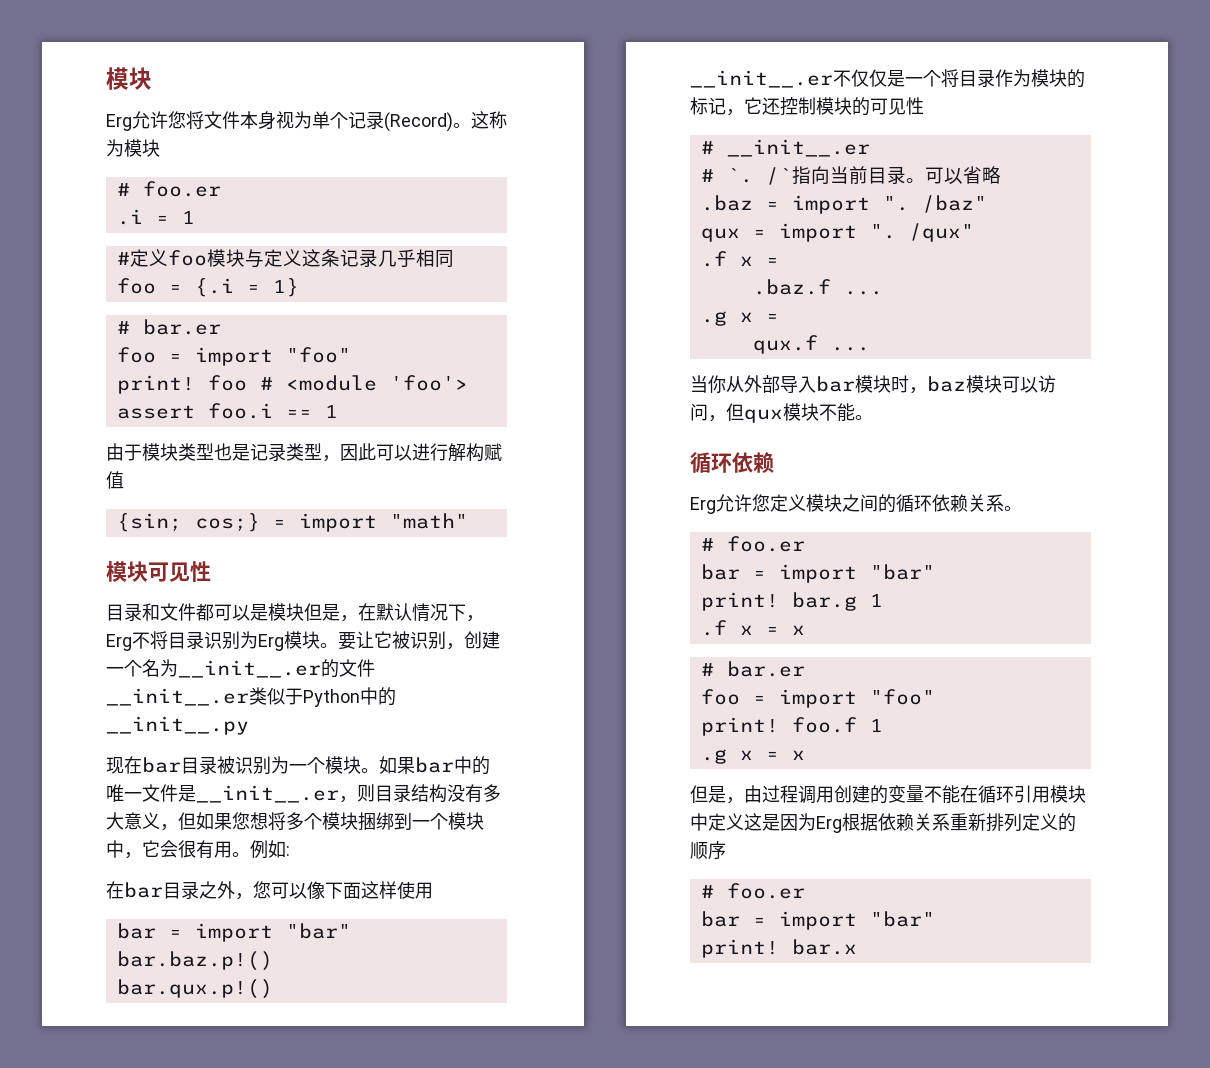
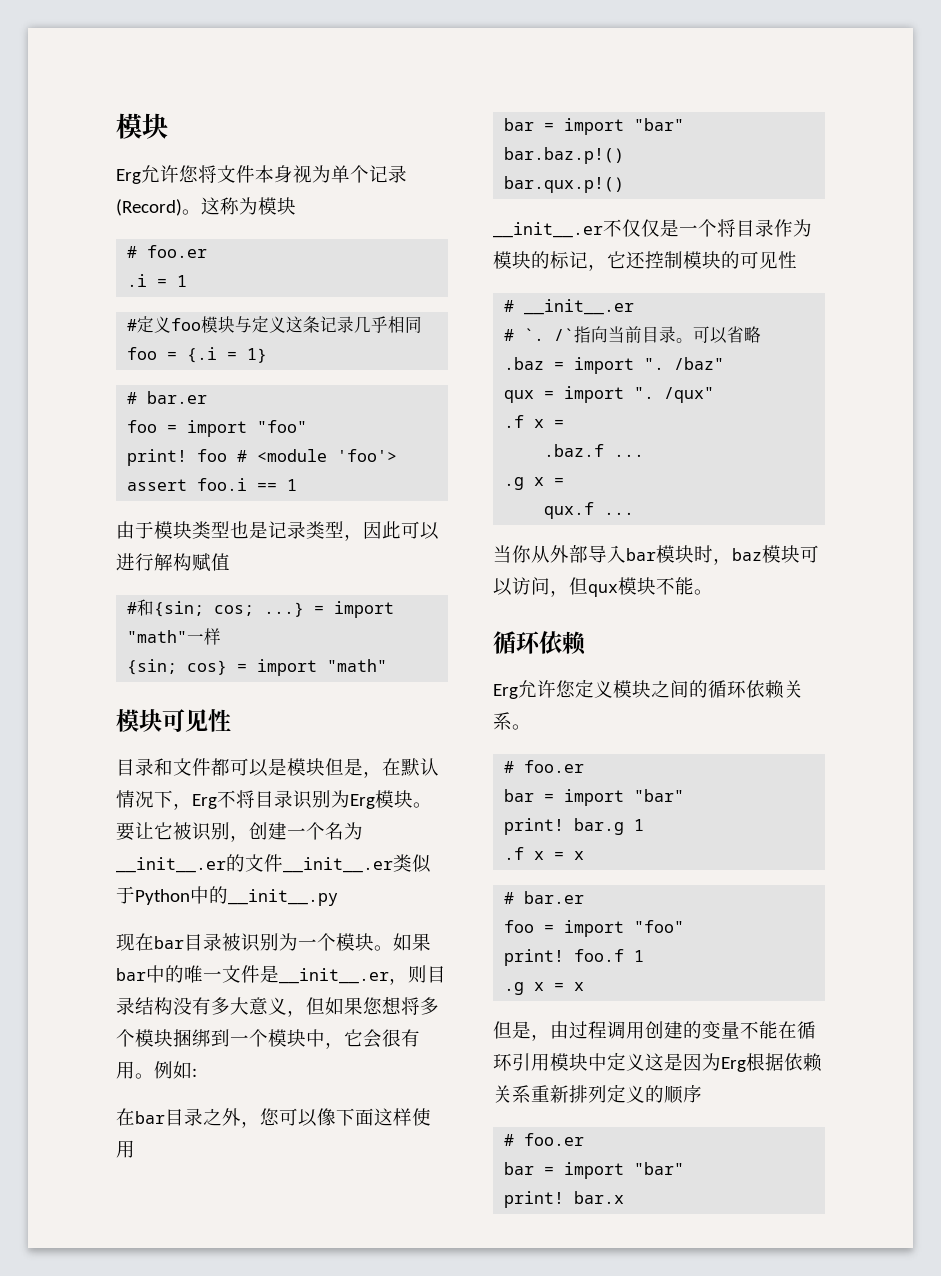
- {sin; cos;} = import "math"
+ #和{sin; cos; ...} = import "math"一样
+ {sin; cos} = import "math"

